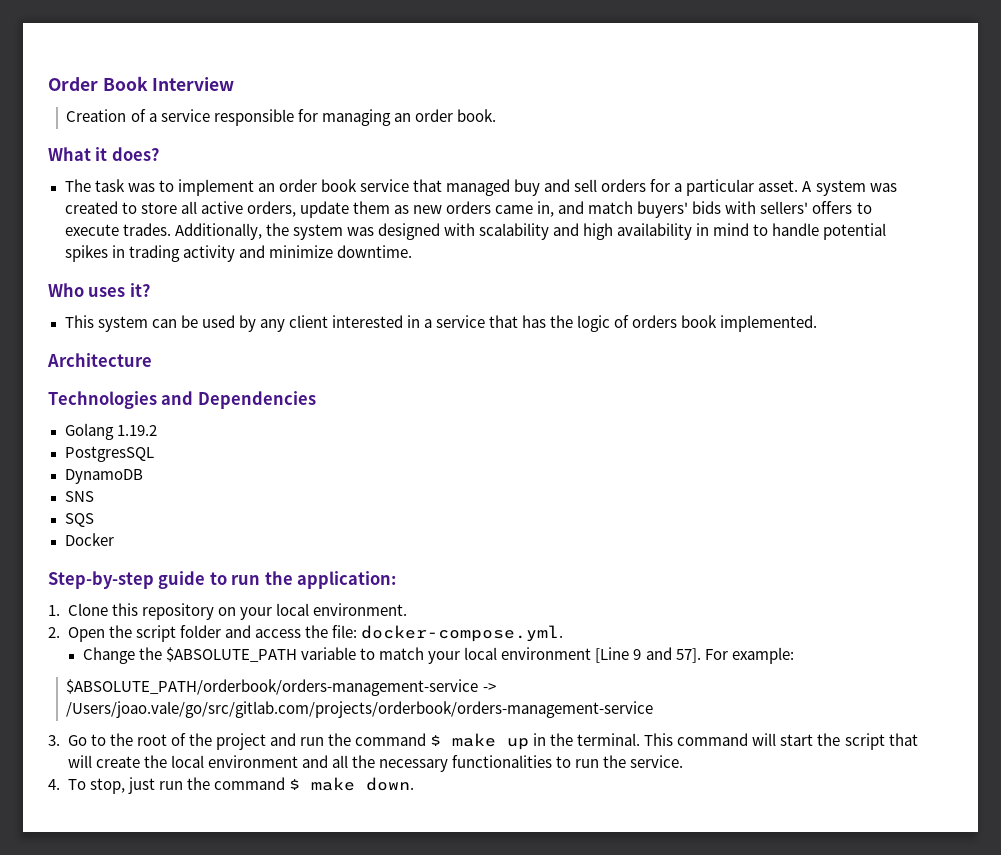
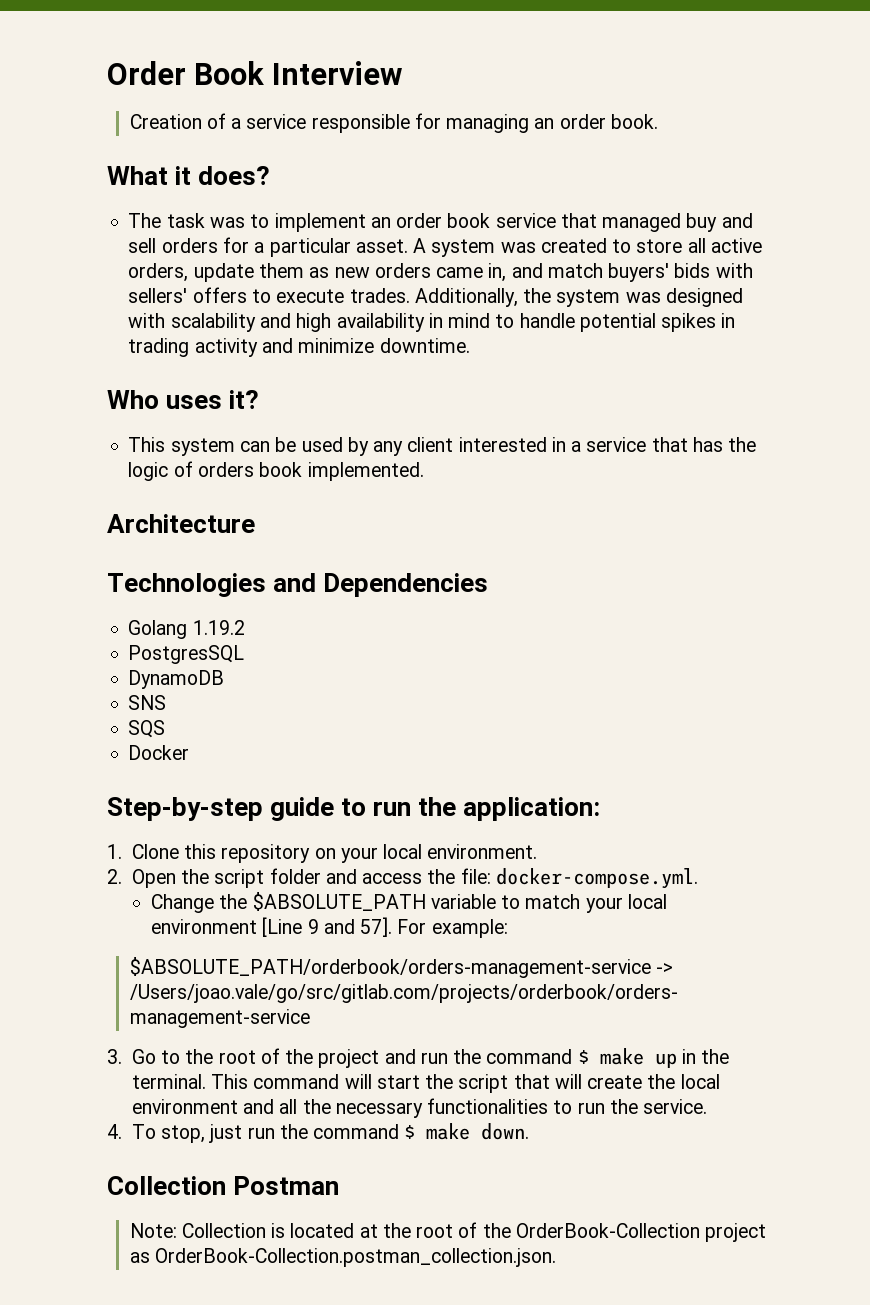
+ Collection Postman
+ Note: Collection is located at the root of the OrderBook-Collection project as OrderBook-Collection.postman_collection.json.

